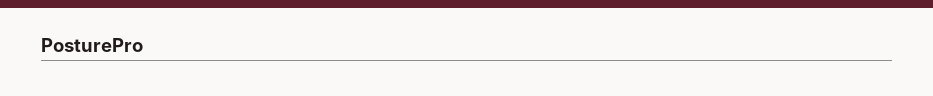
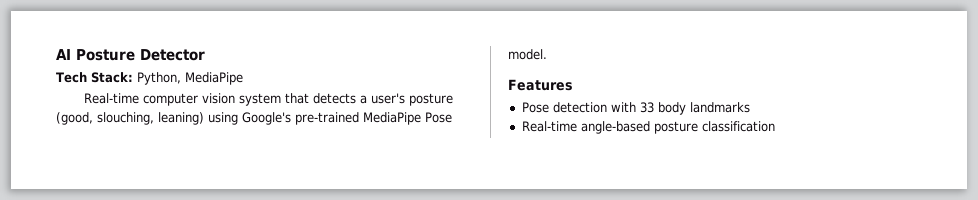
- PosturePro
+ AI Posture Detector
+ Tech Stack: Python, MediaPipe
+ Real-time computer vision system that detects a user's posture (good, slouching, leaning) using Google's pre-trained MediaPipe Pose model.
+ Features
+ Pose detection with 33 body landmarks
+ Real-time angle-based posture classification

